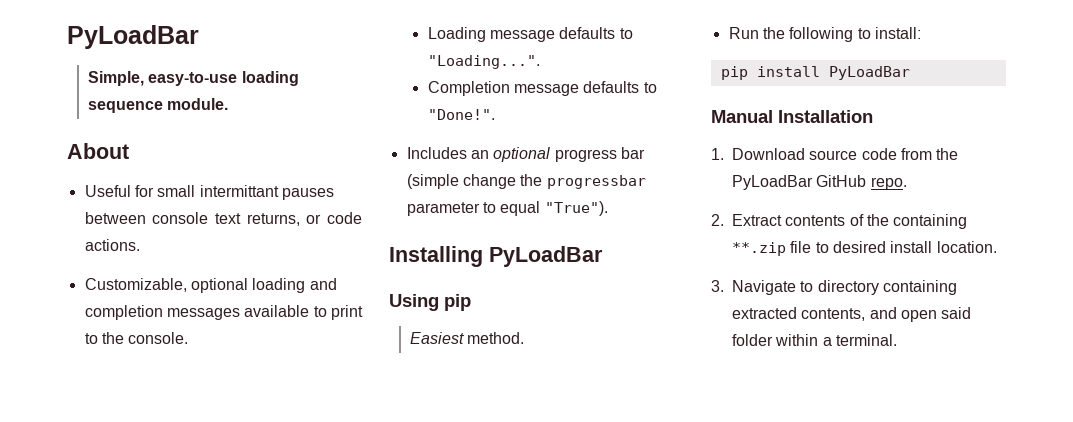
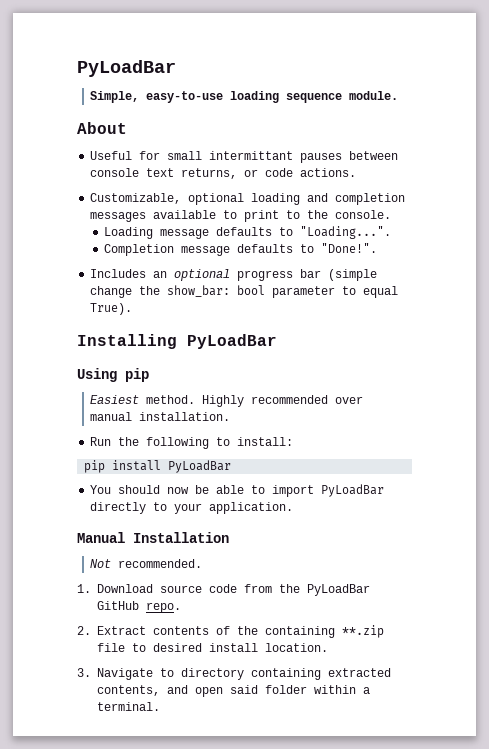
- Includes an optional progress bar (simple change the progressbar parameter to equal "True").
+ Includes an optional progress bar (simple change the show_bar: bool parameter to equal True).
+ Highly recommended over manual installation.
+ You should now be able to import PyLoadBar directly to your application.
+ Not recommended.

